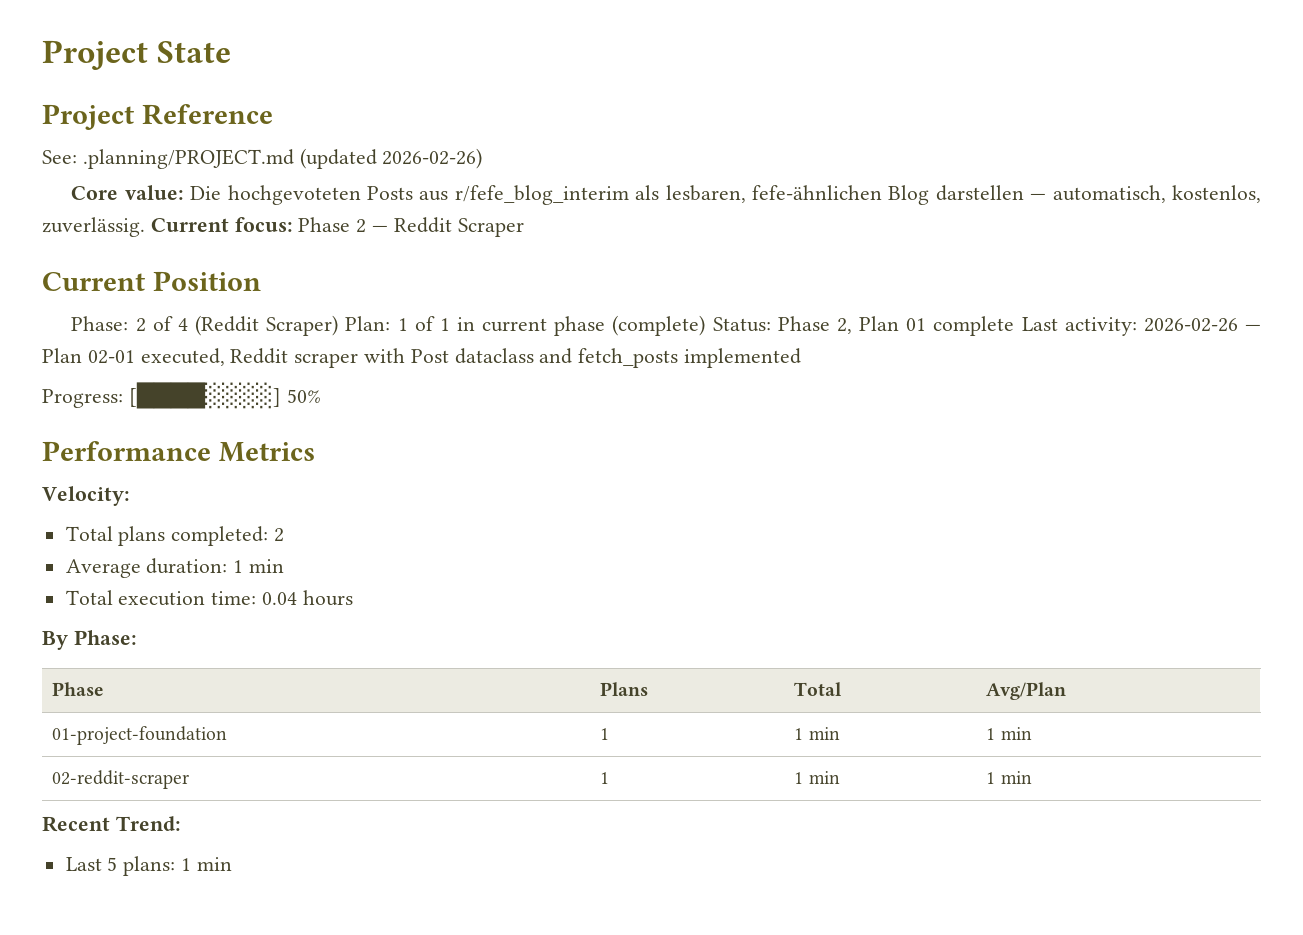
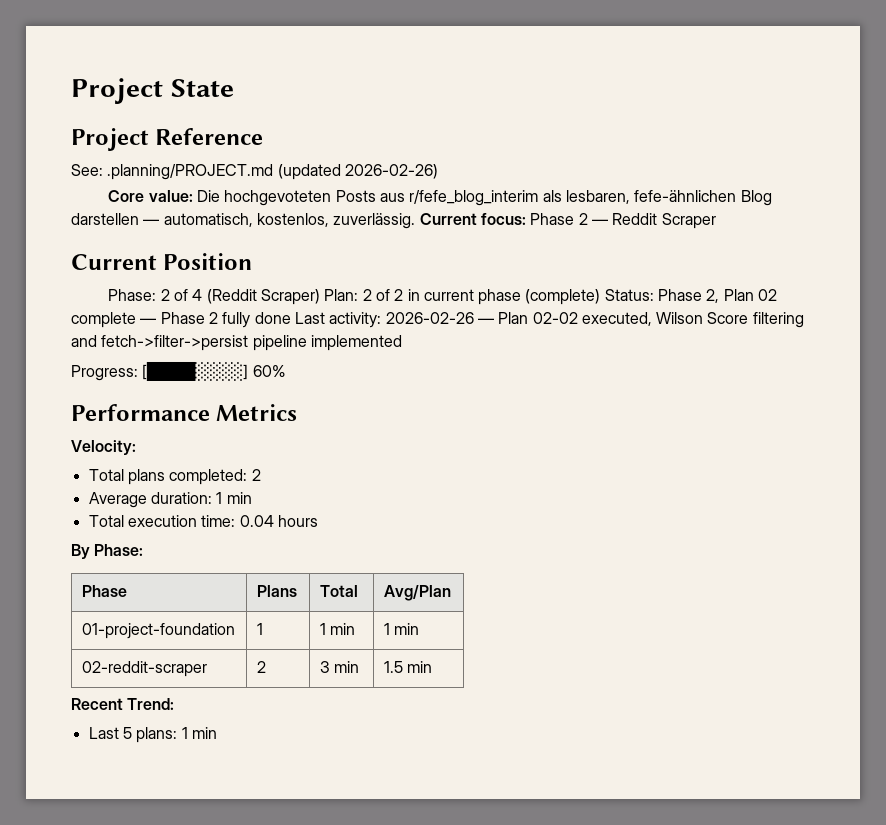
- Phase: 2 of 4 (Reddit Scraper) Plan: 1 of 1 in current phase (complete) Status: Phase 2, Plan 01 complete Last activity: 2026-02-26 — Plan 02-01 executed, Reddit scraper with Post dataclass and fetch_posts implemented
+ Phase: 2 of 4 (Reddit Scraper) Plan: 2 of 2 in current phase (complete) Status: Phase 2, Plan 02 complete — Phase 2 fully done Last activity: 2026-02-26 — Plan 02-02 executed, Wilson Score filtering and fetch->filter->persist pipeline implemented
- Progress: [████░░░░] 50%
+ Progress: [████░░░░] 60%
- 02-reddit-scraper | 1 | 1 min | 1 min
+ 02-reddit-scraper | 2 | 3 min | 1.5 min

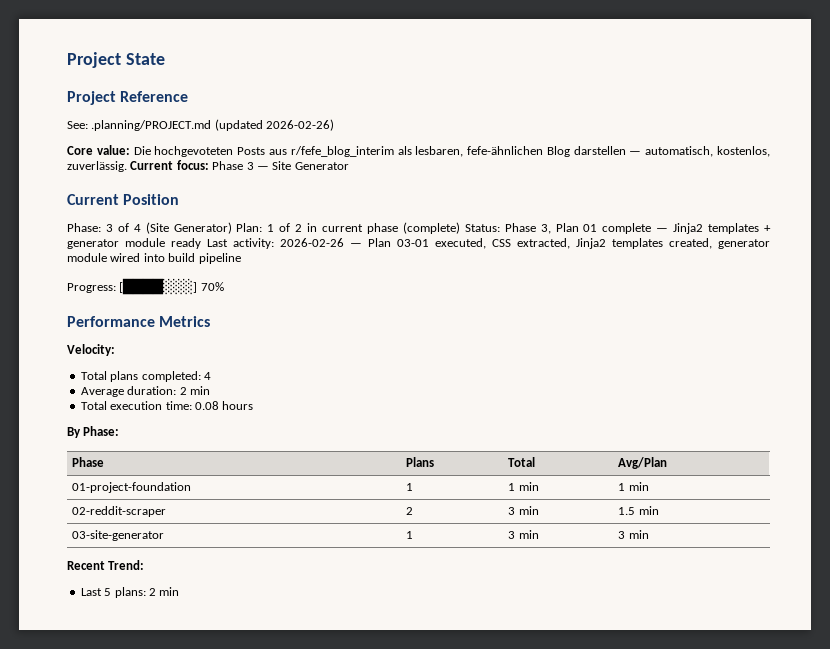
- Current focus: Phase 2 — Reddit Scraper
+ Current focus: Phase 3 — Site Generator
- Phase: 2 of 4 (Reddit Scraper) Plan: 2 of 2 in current phase (complete) Status: Phase 2, Plan 02 complete — Phase 2 fully done Last activity: 2026-02-26 — Plan 02-02 executed, Wilson Score filtering and fetch->filter->persist pipeline implemented
+ Phase: 3 of 4 (Site Generator) Plan: 1 of 2 in current phase (complete) Status: Phase 3, Plan 01 complete — Jinja2 templates + generator module ready Last activity: 2026-02-26 — Plan 03-01 executed, CSS extracted, Jinja2 templates created, generator module wired into build pipeline
- Progress: [████░░░░] 60%
+ Progress: [████░░░] 70%
- Total plans completed: 2
+ Total plans completed: 4
- Average duration: 1 min
+ Average duration: 2 min
- Total execution time: 0.04 hours
+ Total execution time: 0.08 hours
+ 03-site-generator | 1 | 3 min | 3 min
- Last 5 plans: 1 min
+ Last 5 plans: 2 min

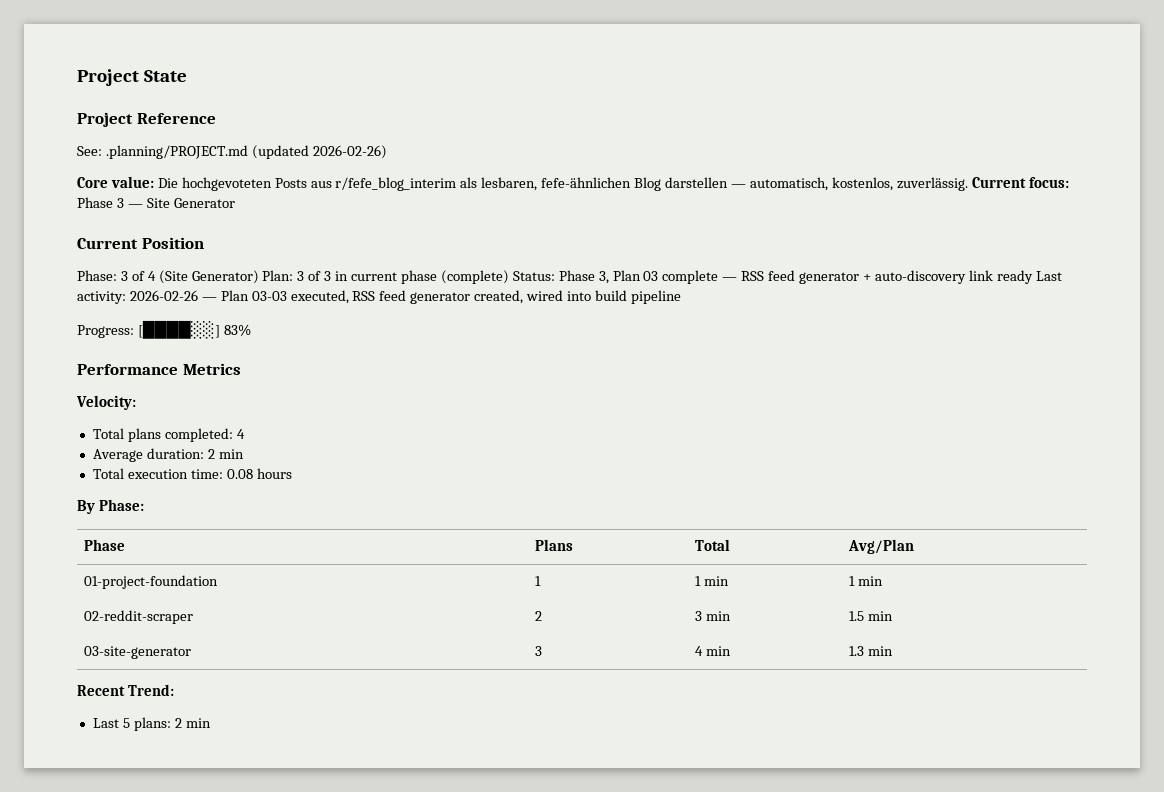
- Phase: 3 of 4 (Site Generator) Plan: 1 of 2 in current phase (complete) Status: Phase 3, Plan 01 complete — Jinja2 templates + generator module ready Last activity: 2026-02-26 — Plan 03-01 executed, CSS extracted, Jinja2 templates created, generator module wired into build pipeline
+ Phase: 3 of 4 (Site Generator) Plan: 3 of 3 in current phase (complete) Status: Phase 3, Plan 03 complete — RSS feed generator + auto-discovery link ready Last activity: 2026-02-26 — Plan 03-03 executed, RSS feed generator created, wired into build pipeline
- Progress: [████░░░] 70%
+ Progress: [████░░] 83%
- 03-site-generator | 1 | 3 min | 3 min
+ 03-site-generator | 3 | 4 min | 1.3 min

